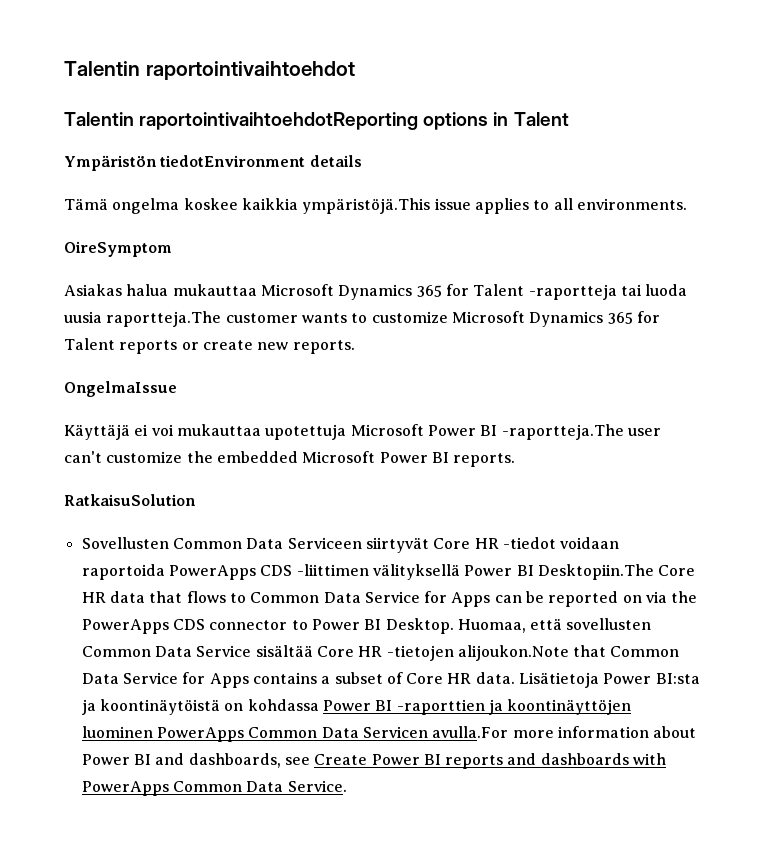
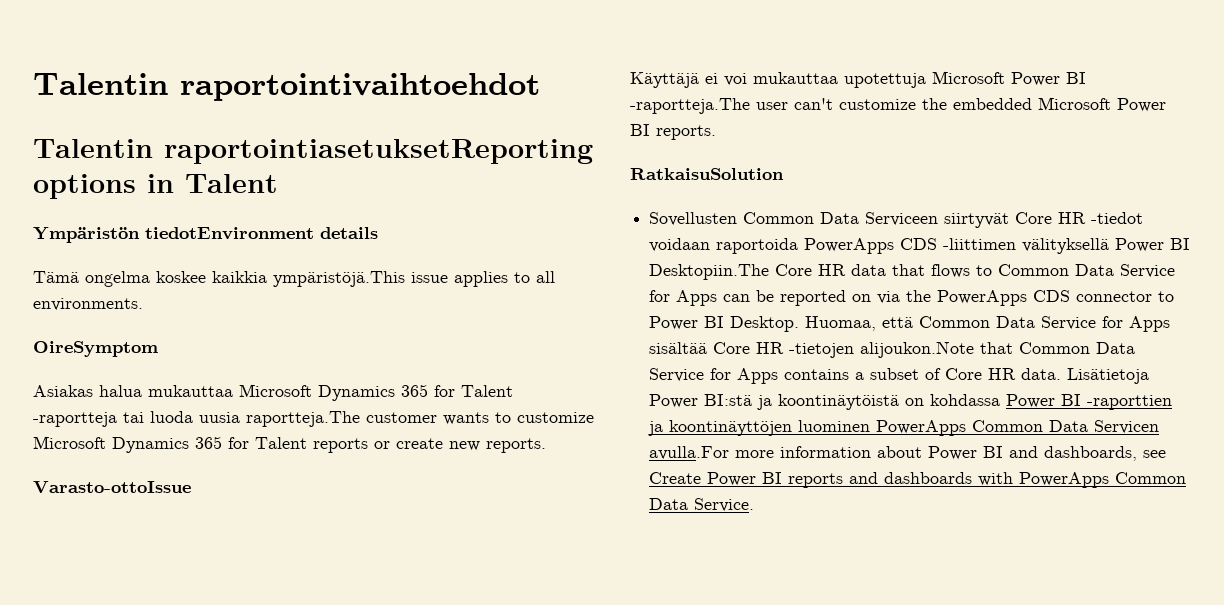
- Talentin raportointivaihtoehdotReporting options in Talent
+ Talentin raportointiasetuksetReporting options in Talent
- OngelmaIssue
+ Varasto-ottoIssue
- Huomaa, että sovellusten Common Data Service sisältää Core HR -tietojen alijoukon.Note that Common Data Service for Apps contains a subset of Core HR data.
+ Huomaa, että Common Data Service for Apps sisältää Core HR -tietojen alijoukon.Note that Common Data Service for Apps contains a subset of Core HR data.
- Lisätietoja Power BI:sta ja koontinäytöistä on kohdassa Power BI -raporttien ja koontinäyttöjen luominen PowerApps Common Data Servicen avulla.For more information about Power BI and dashboards, see Create Power BI reports and dashboards with PowerApps Common Data Service.
+ Lisätietoja Power BI:stä ja koontinäytöistä on kohdassa Power BI -raporttien ja koontinäyttöjen luominen PowerApps Common Data Servicen avulla.For more information about Power BI and dashboards, see Create Power BI reports and dashboards with PowerApps Common Data Service.

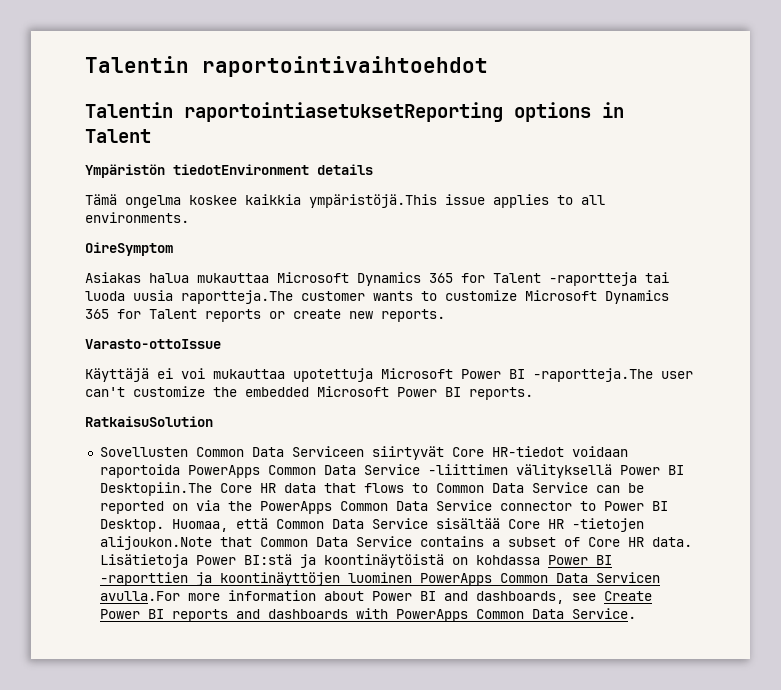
- Sovellusten Common Data Serviceen siirtyvät Core HR -tiedot voidaan raportoida PowerApps CDS -liittimen välityksellä Power BI Desktopiin.The Core HR data that flows to Common Data Service for Apps can be reported on via the PowerApps CDS connector to Power BI Desktop.
+ Sovellusten Common Data Serviceen siirtyvät Core HR-tiedot voidaan raportoida PowerApps Common Data Service -liittimen välityksellä Power BI Desktopiin.The Core HR data that flows to Common Data Service can be reported on via the PowerApps Common Data Service connector to Power BI Desktop.
- Huomaa, että Common Data Service for Apps sisältää Core HR -tietojen alijoukon.Note that Common Data Service for Apps contains a subset of Core HR data.
+ Huomaa, että Common Data Service sisältää Core HR -tietojen alijoukon.Note that Common Data Service contains a subset of Core HR data.

